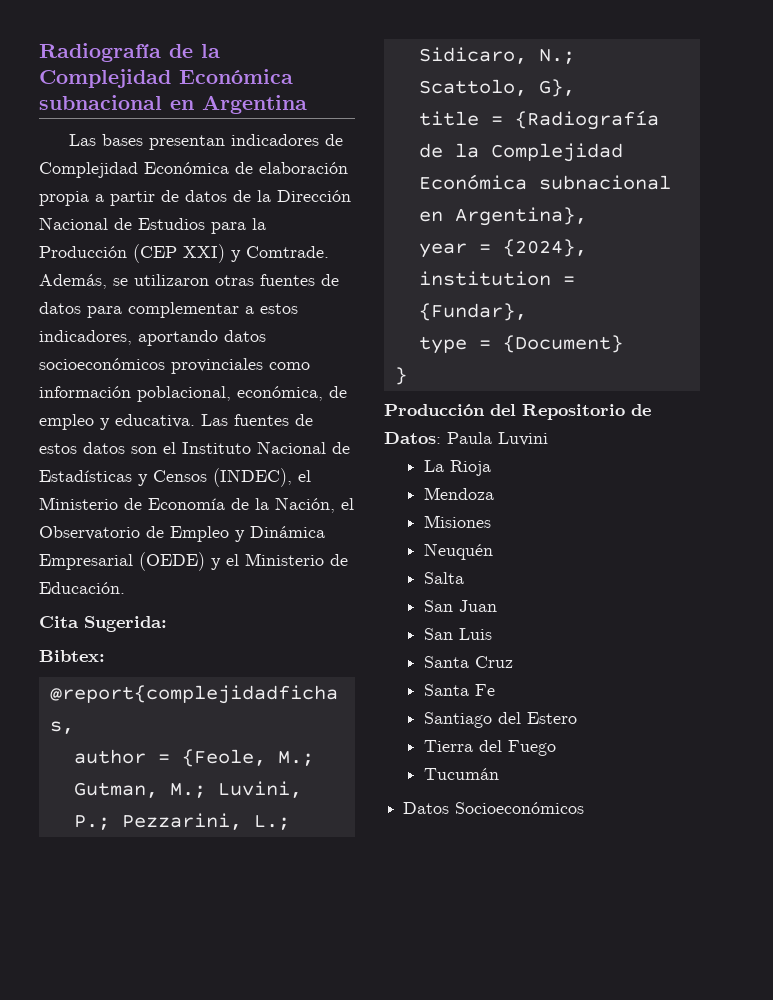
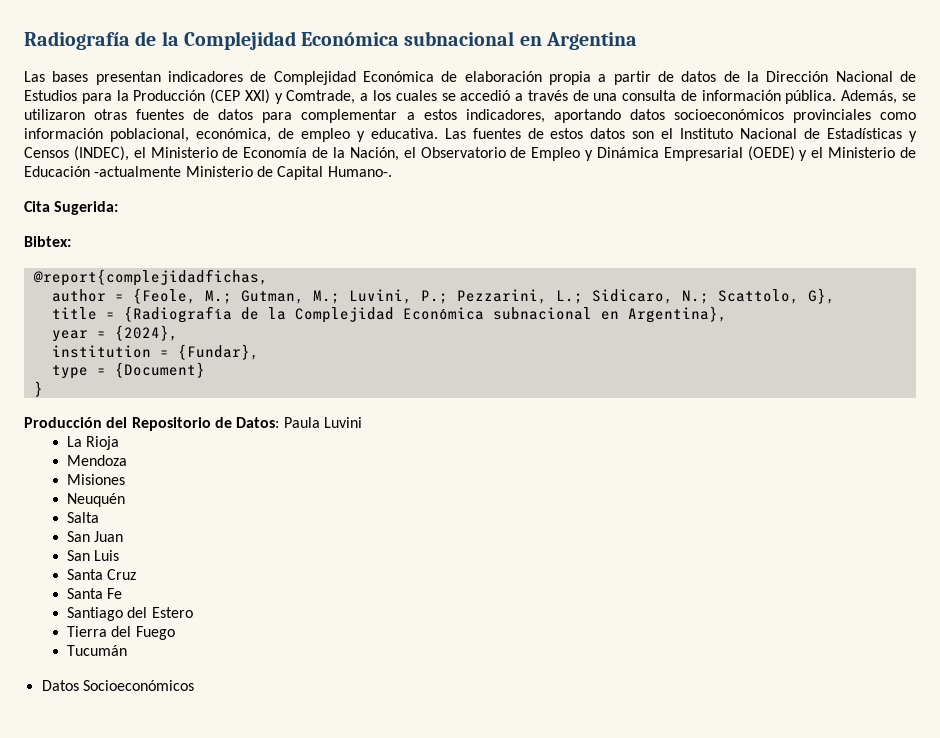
- Las bases presentan indicadores de Complejidad Económica de elaboración propia a partir de datos de la Dirección Nacional de Estudios para la Producción (CEP XXI) y Comtrade.
+ Las bases presentan indicadores de Complejidad Económica de elaboración propia a partir de datos de la Dirección Nacional de Estudios para la Producción (CEP XXI) y Comtrade, a los cuales se accedió a través de una consulta de información pública.
- Las fuentes de estos datos son el Instituto Nacional de Estadísticas y Censos (INDEC), el Ministerio de Economía de la Nación, el Observatorio de Empleo y Dinámica Empresarial (OEDE) y el Ministerio de Educación.
+ Las fuentes de estos datos son el Instituto Nacional de Estadísticas y Censos (INDEC), el Ministerio de Economía de la Nación, el Observatorio de Empleo y Dinámica Empresarial (OEDE) y el Ministerio de Educación -actualmente Ministerio de Capital Humano-.

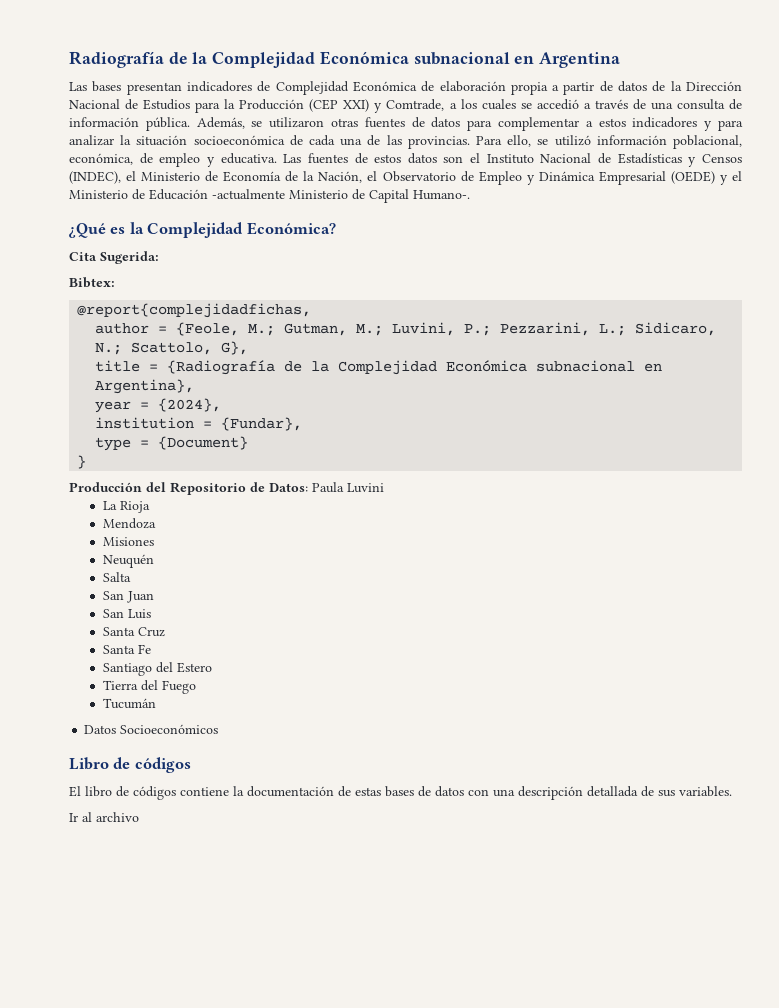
- Además, se utilizaron otras fuentes de datos para complementar a estos indicadores, aportando datos socioeconómicos provinciales como información poblacional, económica, de empleo y educativa.
+ Además, se utilizaron otras fuentes de datos para complementar a estos indicadores y para analizar la situación socioeconómica de cada una de las provincias. Para ello, se utilizó información poblacional, económica, de empleo y educativa.
+ ¿Qué es la Complejidad Económica?
+ Libro de códigos
+ El libro de códigos contiene la documentación de estas bases de datos con una descripción detallada de sus variables.
+ Ir al archivo

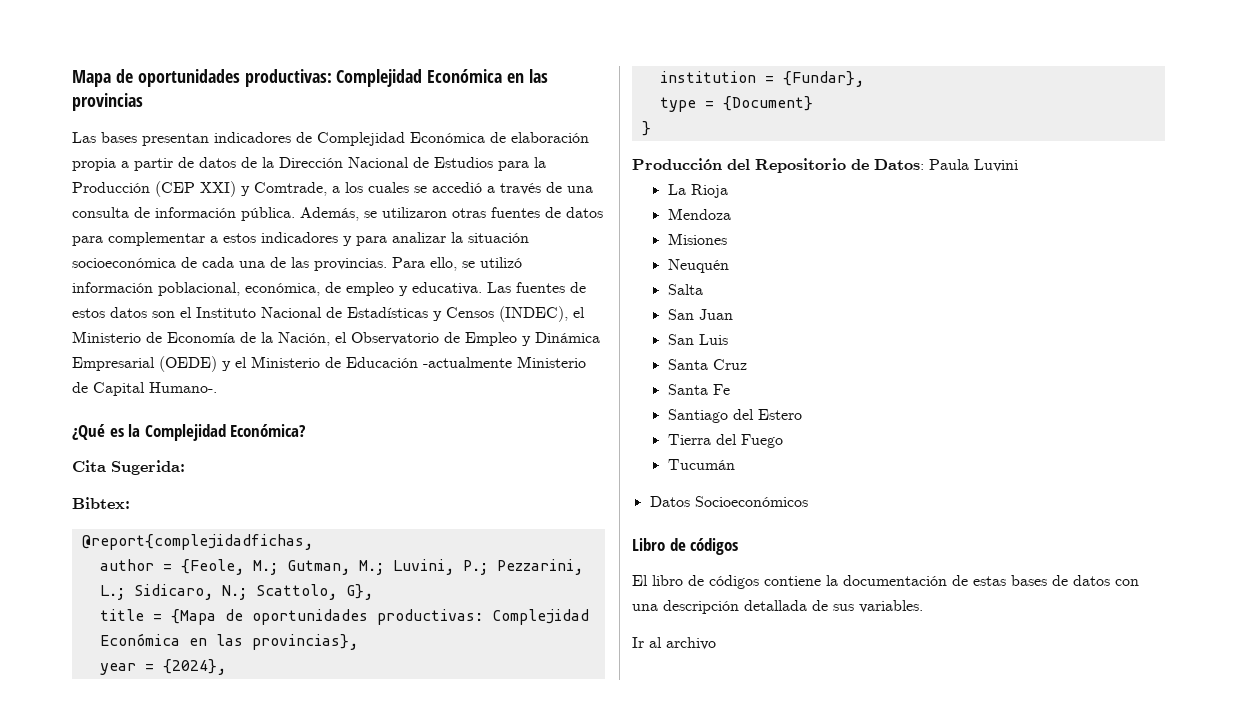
- Radiografía de la Complejidad Económica subnacional en Argentina
+ Mapa de oportunidades productivas: Complejidad Económica en las provincias
- title = {Radiografía de la Complejidad Económica subnacional en Argentina},
+ title = {Mapa de oportunidades productivas: Complejidad Económica en las provincias},

